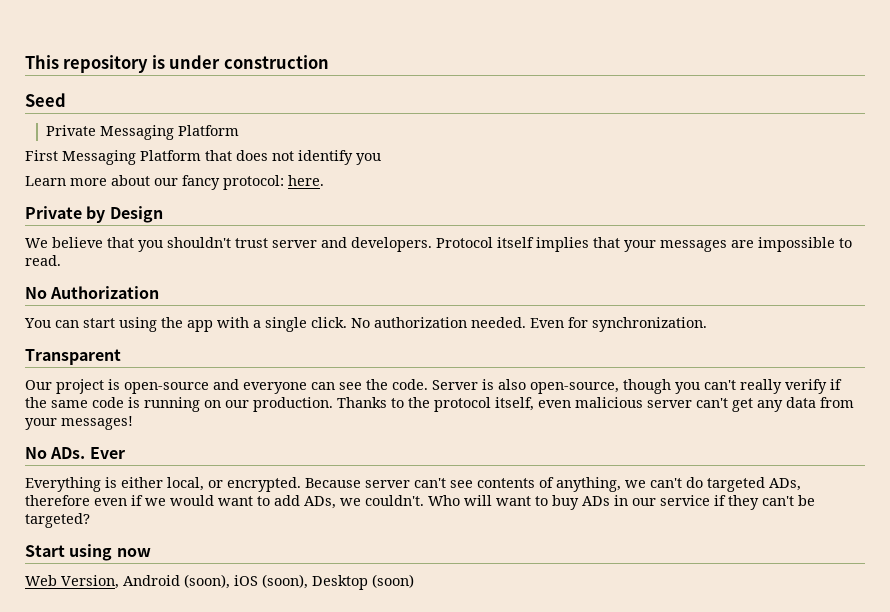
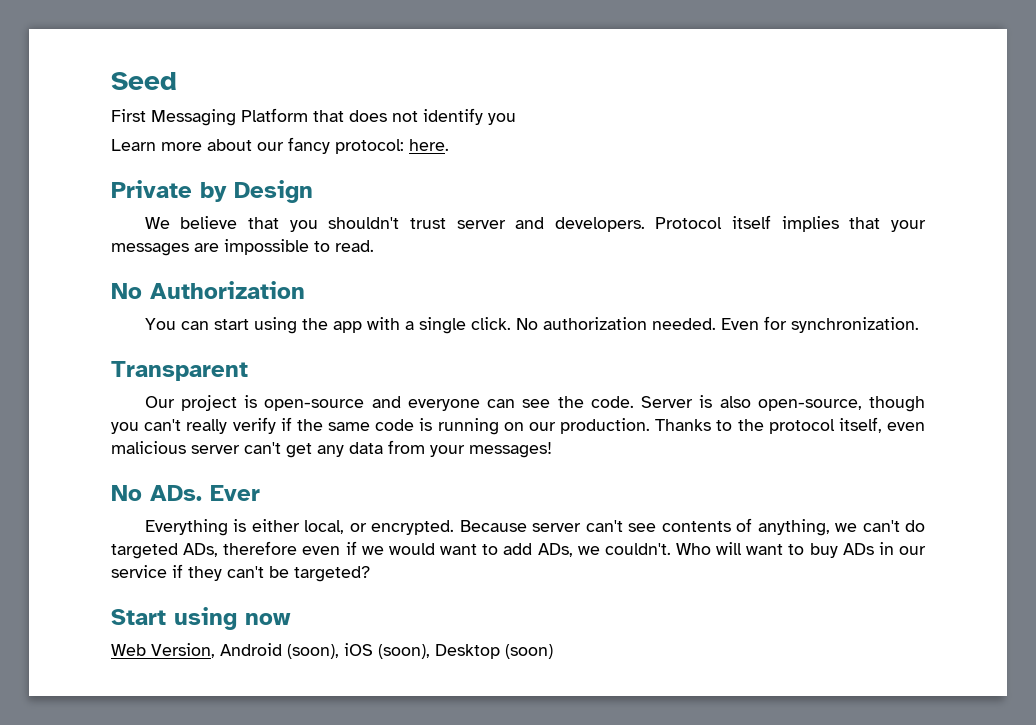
- This repository is under construction
  Seed
- Private Messaging Platform

